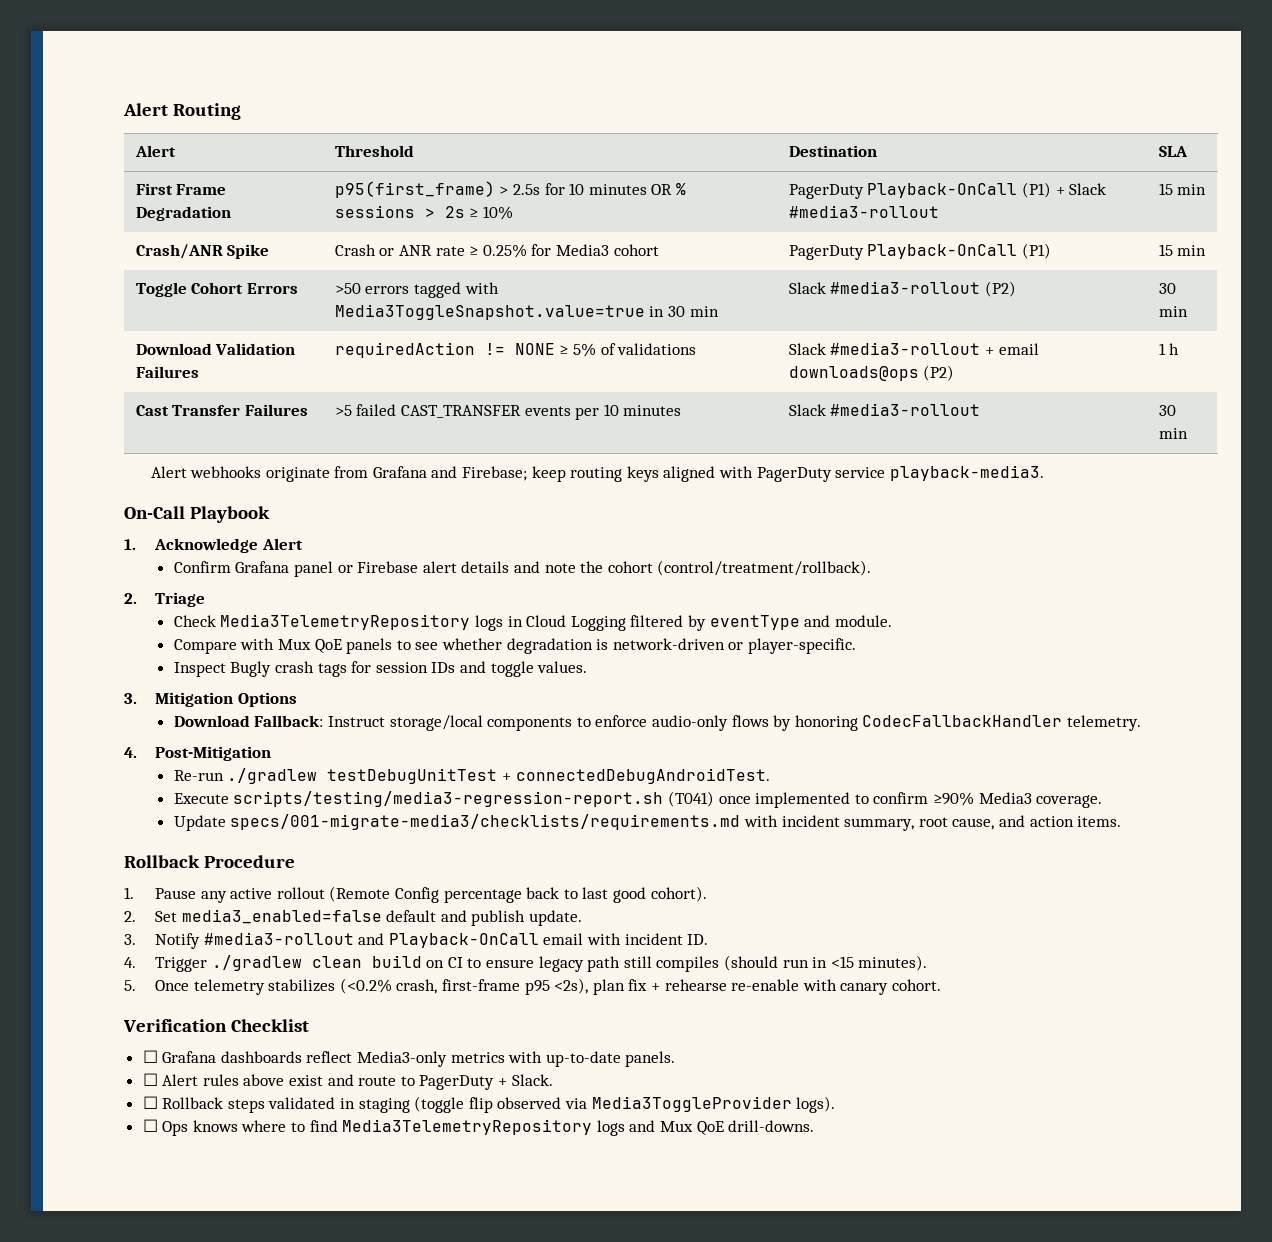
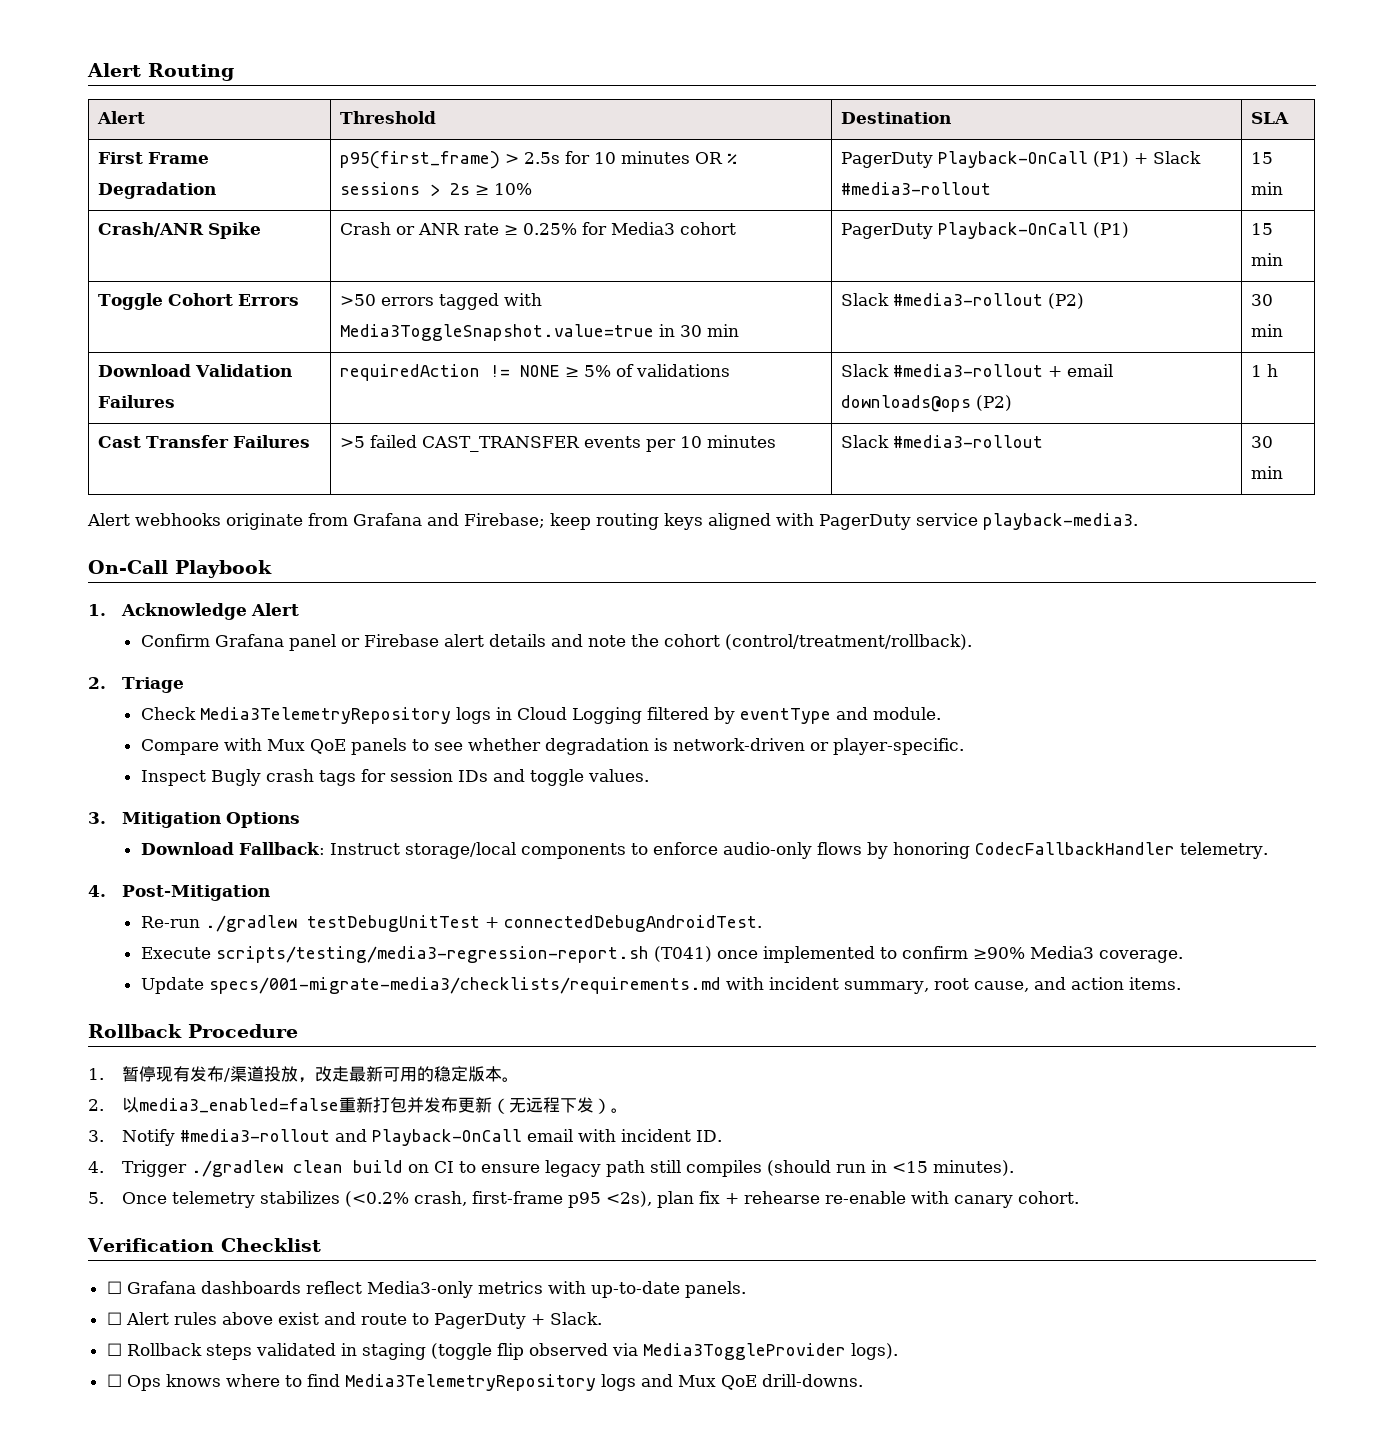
- 1. Pause any active rollout (Remote Config percentage back to last good cohort).
- 2. Set media3_enabled=false default and publish update.
+ 1.暂停现有发布/渠道投放，改走最新可用的稳定版本。
+ 2.以media3_enabled=false重新打包并发布更新（无远程下发）。

